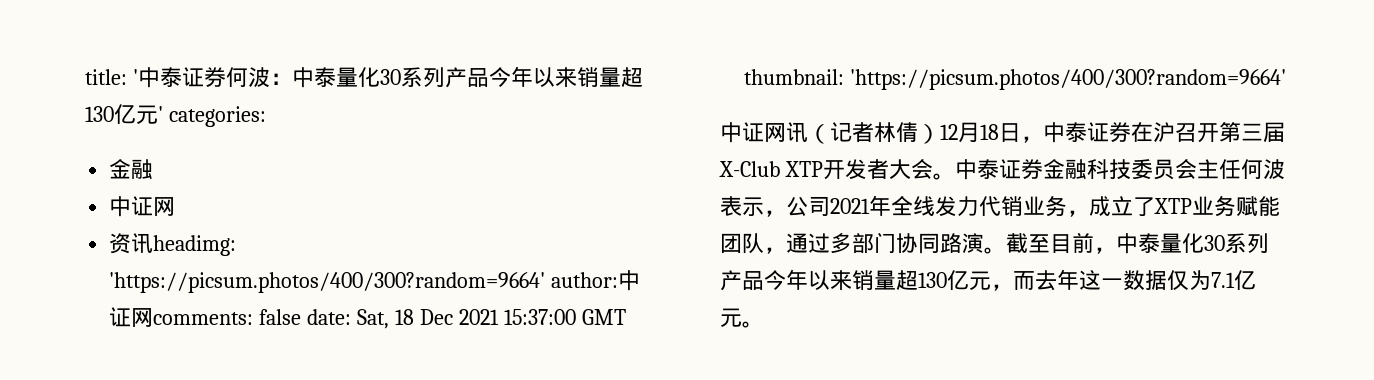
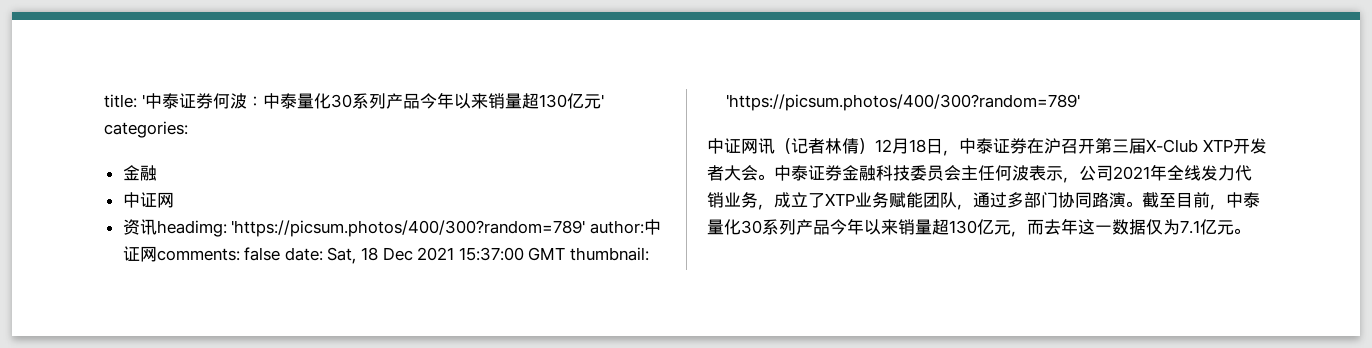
- 资讯headimg: 'https://picsum.photos/400/300?random=9664' author:中证网comments: false date: Sat, 18 Dec 2021 15:37:00 GMT thumbnail: 'https://picsum.photos/400/300?random=9664'
+ 资讯headimg: 'https://picsum.photos/400/300?random=789' author:中证网comments: false date: Sat, 18 Dec 2021 15:37:00 GMT thumbnail: 'https://picsum.photos/400/300?random=789'

